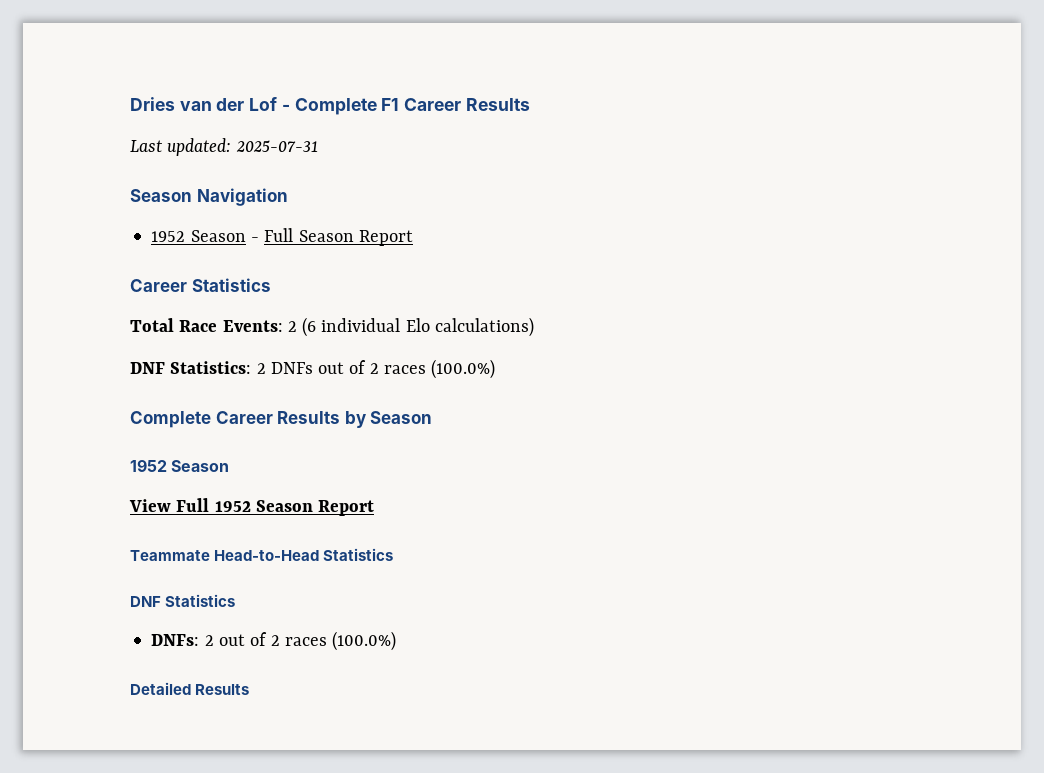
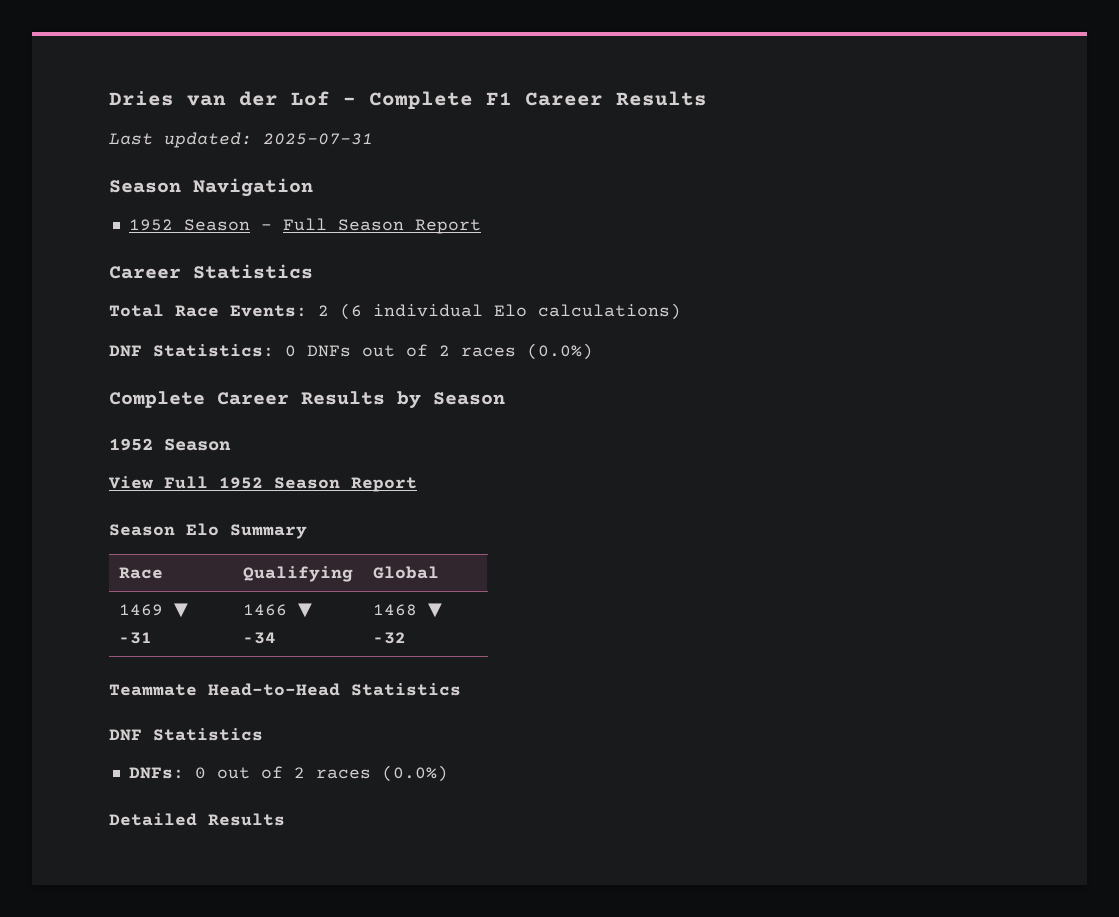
- DNF Statistics: 2 DNFs out of 2 races (100.0%)
+ DNF Statistics: 0 DNFs out of 2 races (0.0%)
+ Season Elo Summary
+ Race | Qualifying | Global
+ 1469 ▼ -31 | 1466 ▼ -34 | 1468 ▼ -32
- DNFs: 2 out of 2 races (100.0%)
+ DNFs: 0 out of 2 races (0.0%)

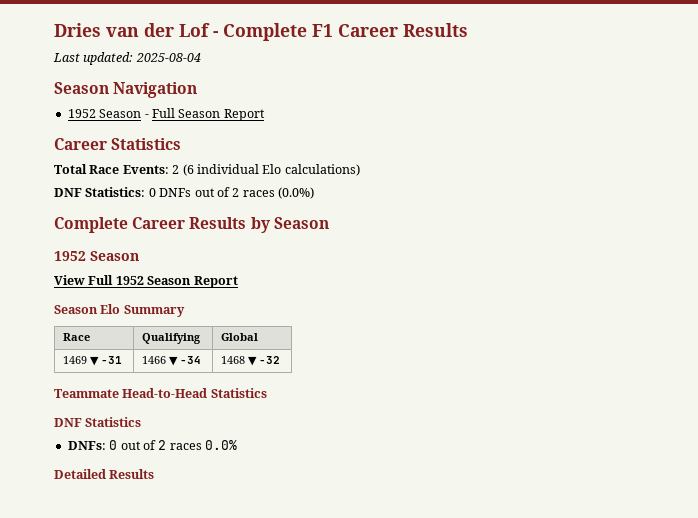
- Last updated: 2025-07-31
+ Last updated: 2025-08-04
- DNFs: 0 out of 2 races (0.0%)
+ DNFs: 0 out of 2 races 0.0%

